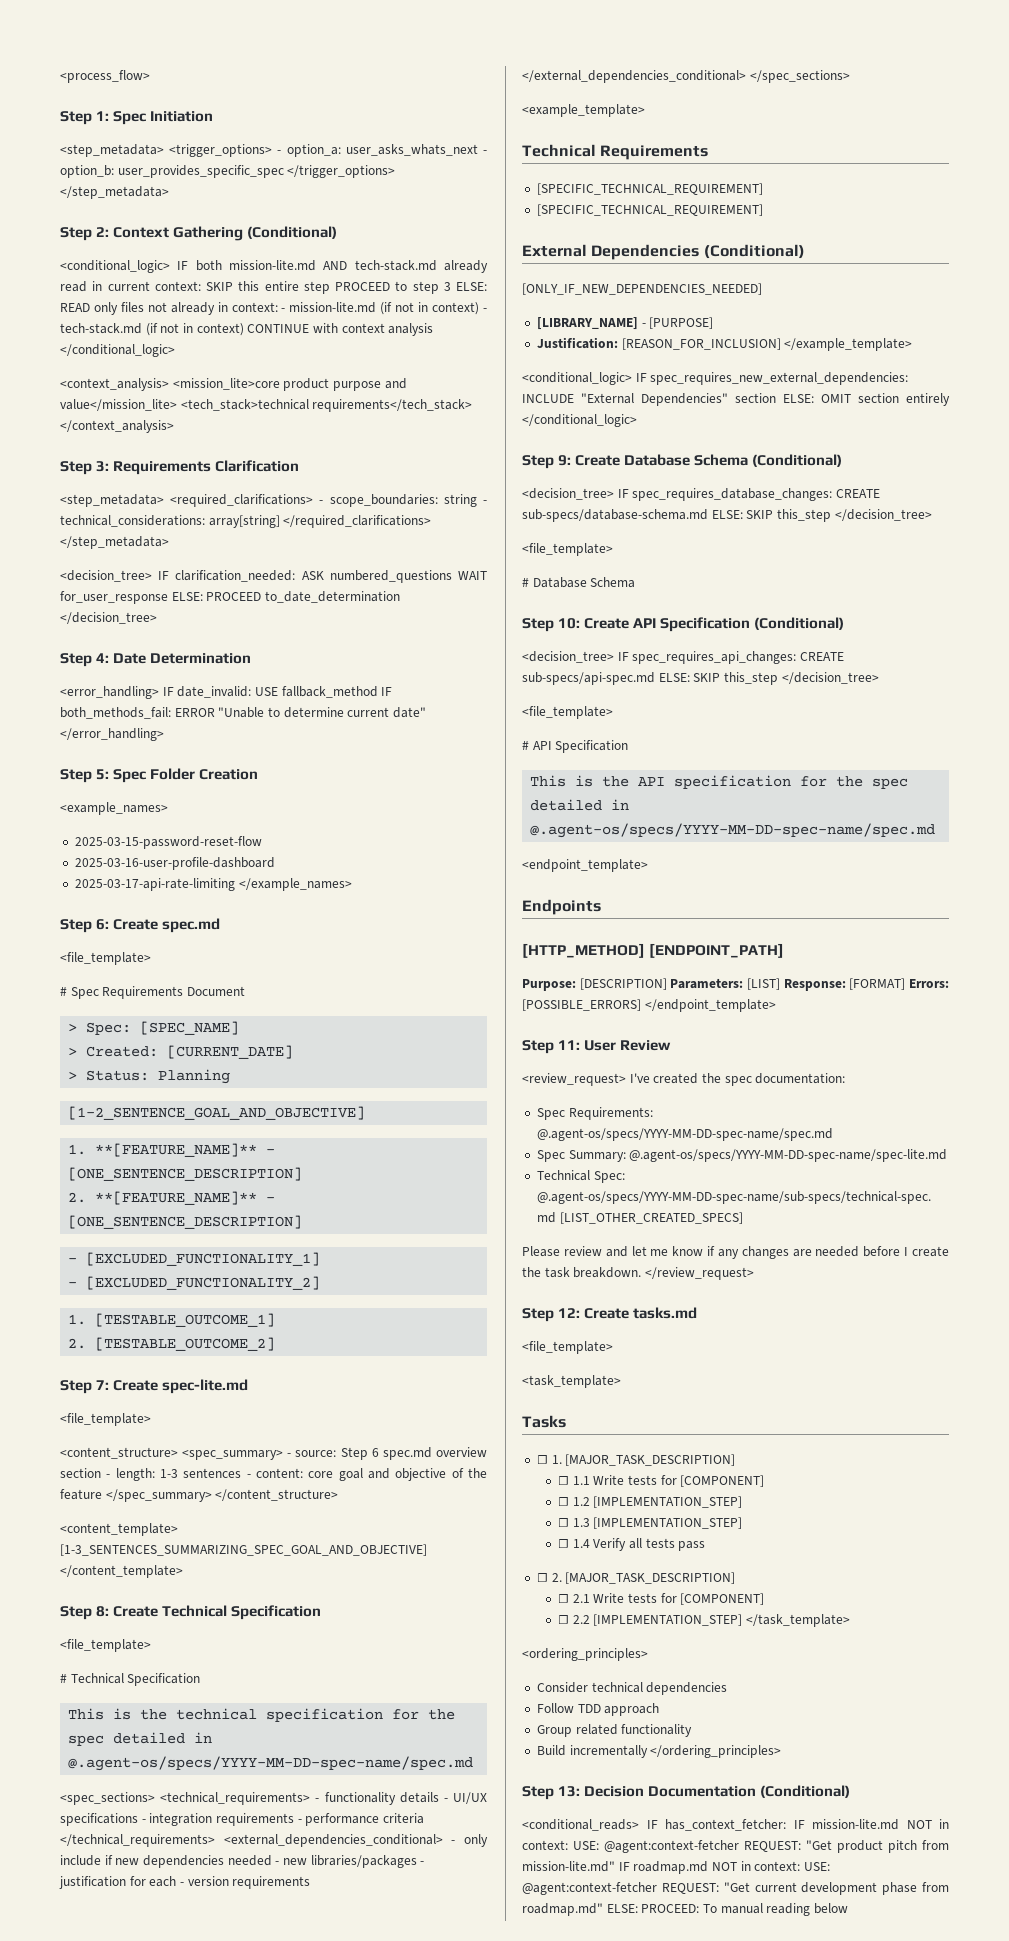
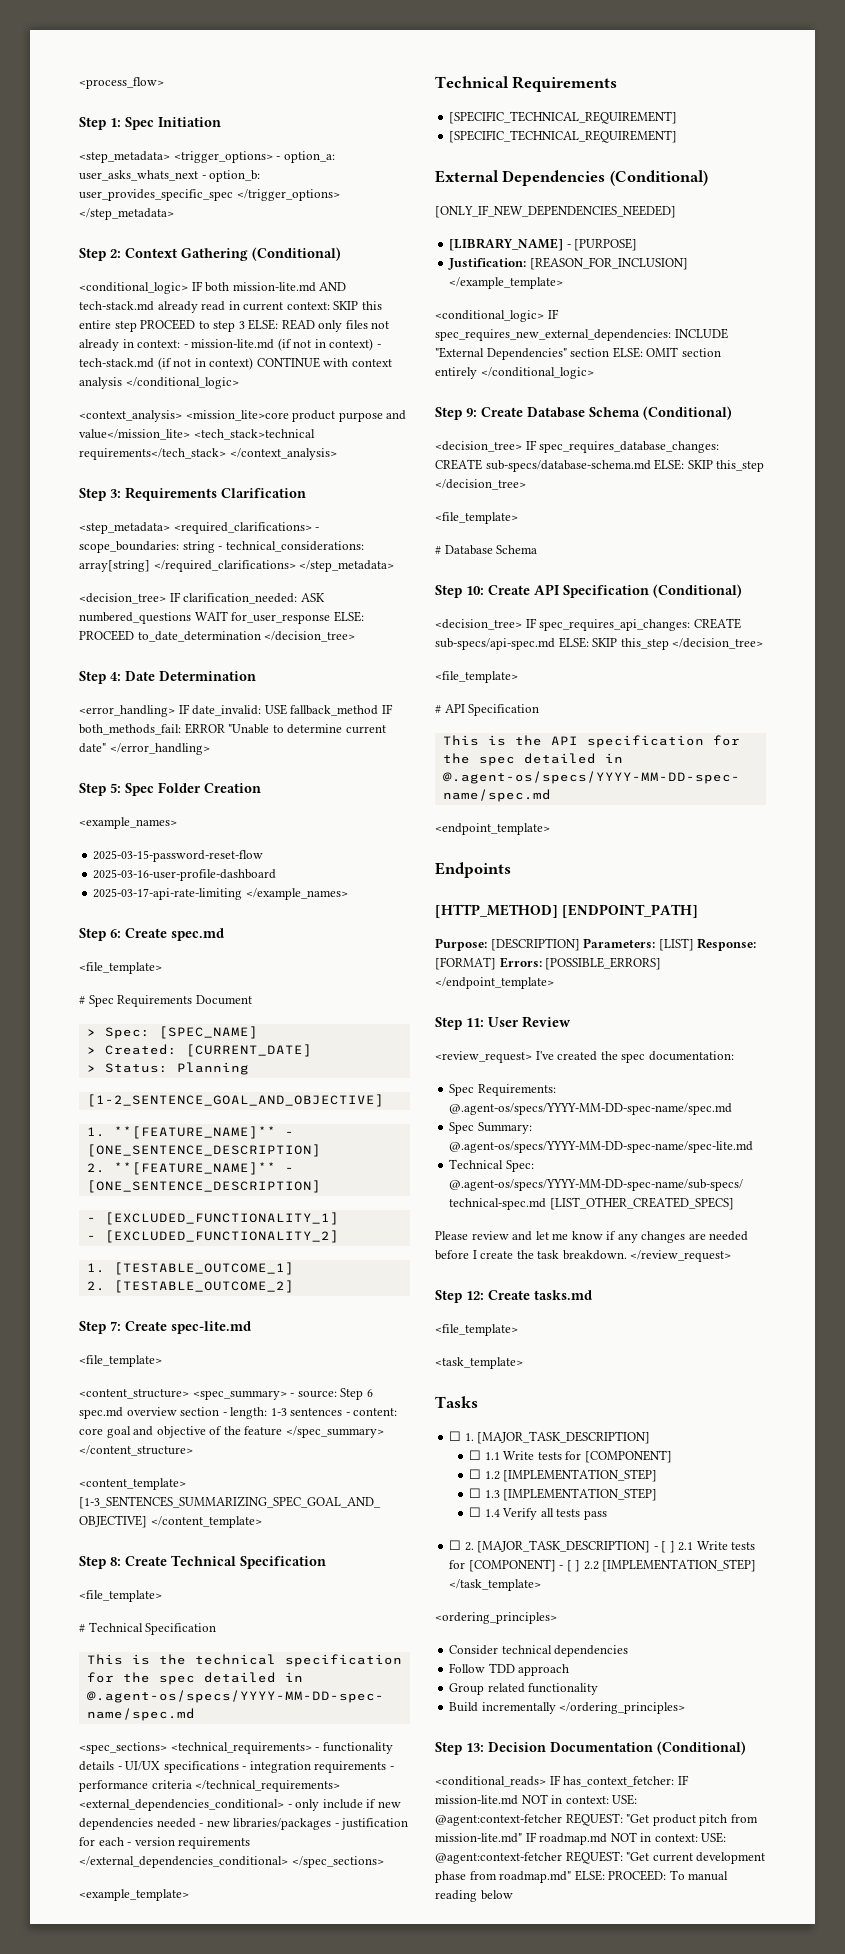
- ☐ 2. [MAJOR_TASK_DESCRIPTION]
- ☐ 2.1 Write tests for [COMPONENT]
- ☐ 2.2 [IMPLEMENTATION_STEP] </task_template>
+ ☐ 2. [MAJOR_TASK_DESCRIPTION] - [ ] 2.1 Write tests for [COMPONENT] - [ ] 2.2 [IMPLEMENTATION_STEP] </task_template>

